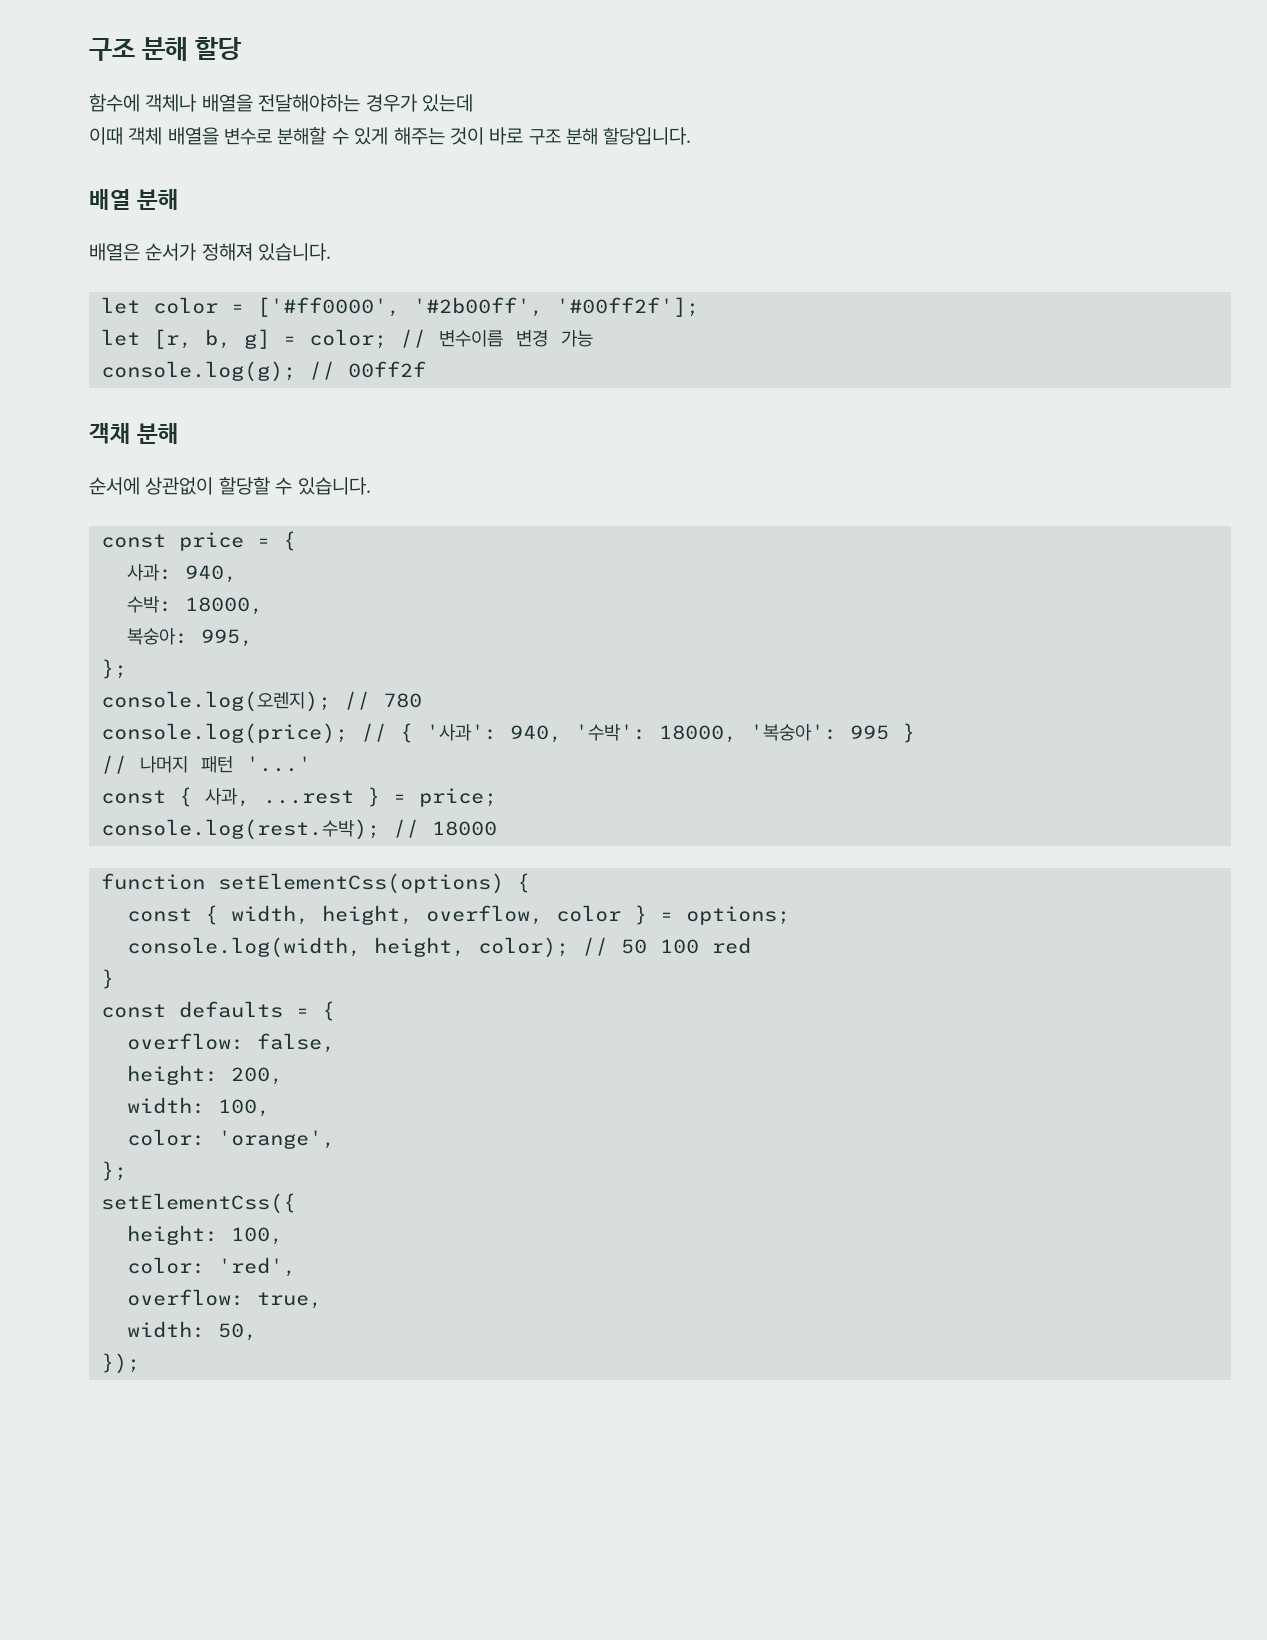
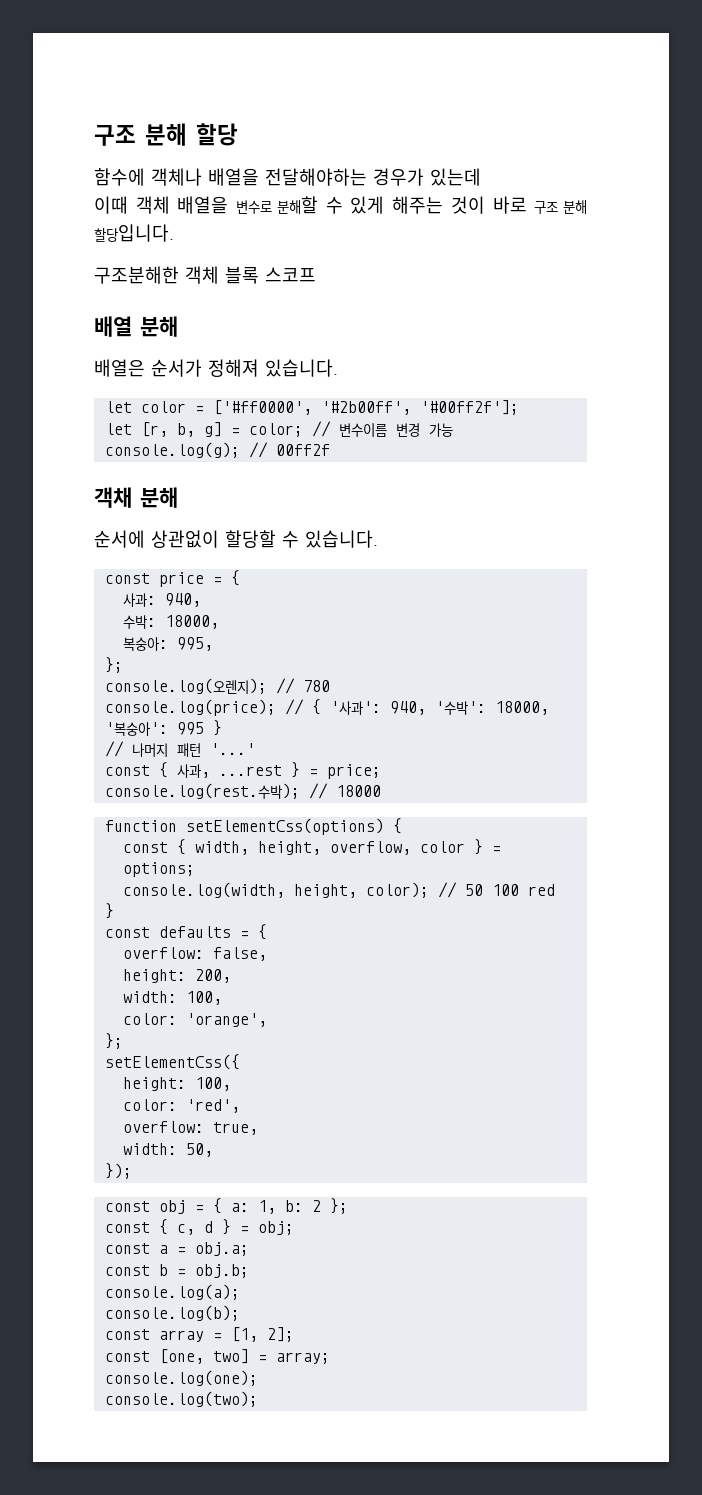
+ 구조분해한 객체 블록 스코프
+ const obj = { a: 1, b: 2 };
+ const { c, d } = obj;
+ const a = obj.a;
+ const b = obj.b;
+ console.log(a);
+ console.log(b);
+ const array = [1, 2];
+ const [one, two] = array;
+ console.log(one);
+ console.log(two);

